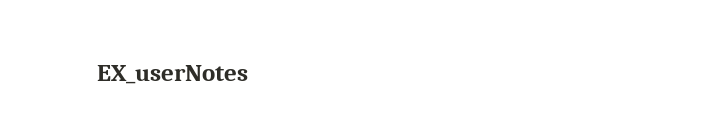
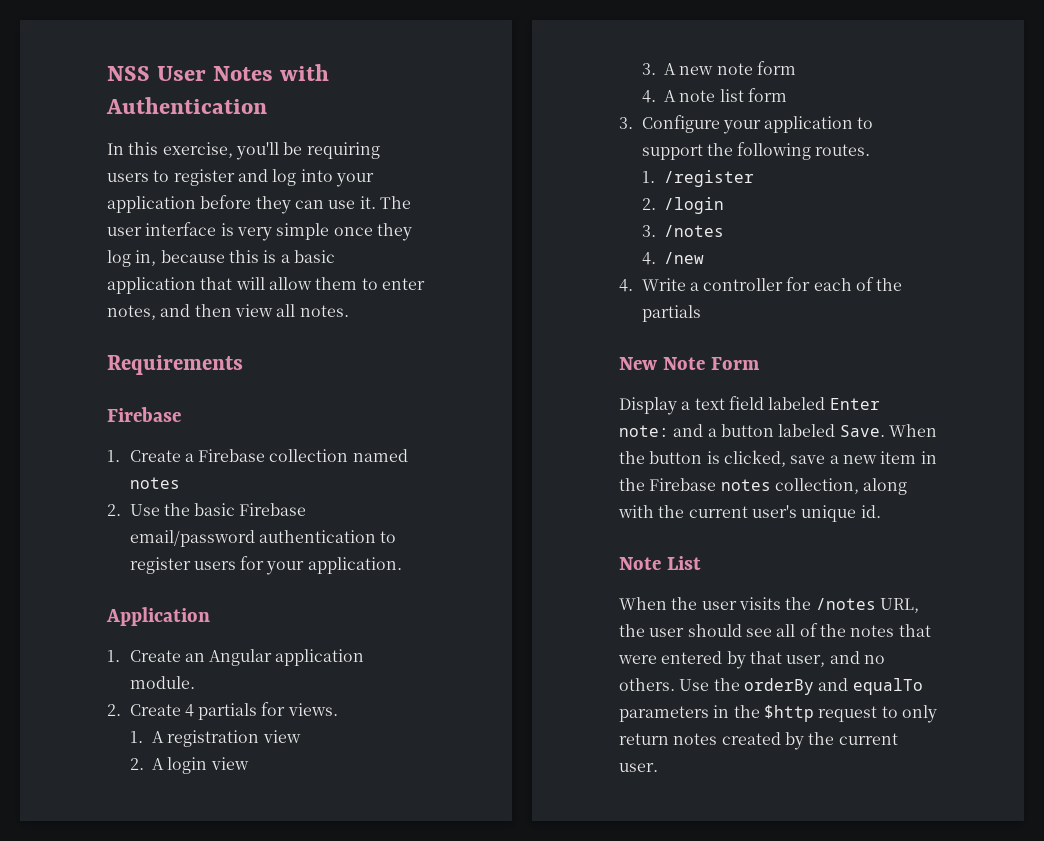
- EX_userNotes
+ NSS User Notes with Authentication
+ In this exercise, you'll be requiring users to register and log into your application before they can use it. The user interface is very simple once they log in, because this is a basic application that will allow them to enter notes, and then view all notes.
+ Requirements
+ Firebase
+ 1. Create a Firebase collection named notes
+ 2. Use the basic Firebase email/password authentication to register users for your application.
+ Application
+ 1. Create an Angular application module.
+ 2. Create 4 partials for views.
+ 1. A registration view
+ 2. A login view
+ 3. A new note form
+ 4. A note list form
+ 3. Configure your application to support the following routes.
+ 1. /register
+ 2. /login
+ 3. /notes
+ 4. /new
+ 4. Write a controller for each of the partials
+ New Note Form
+ Display a text field labeled Enter note: and a button labeled Save. When the button is clicked, save a new item in the Firebase notes collection, along with the current user's unique id.
+ Note List
+ When the user visits the /notes URL, the user should see all of the notes that were entered by that user, and no others. Use the orderBy and equalTo parameters in the $http request to only return notes created by the current user.

